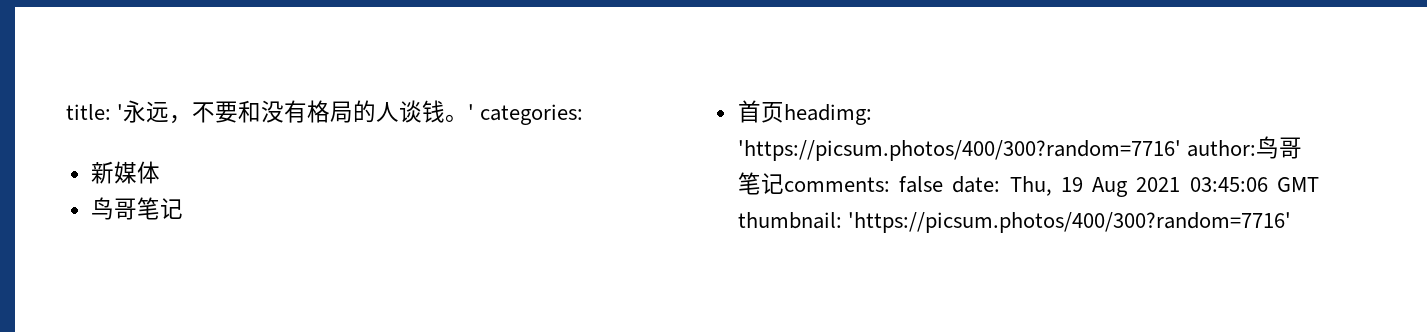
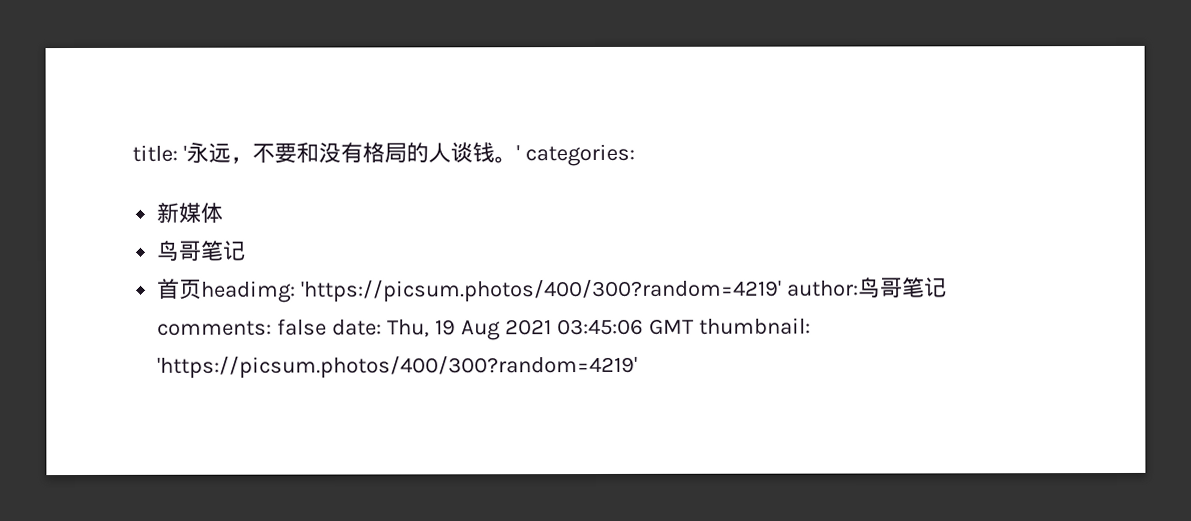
- 首页headimg: 'https://picsum.photos/400/300?random=7716' author:鸟哥笔记comments: false date: Thu, 19 Aug 2021 03:45:06 GMT thumbnail: 'https://picsum.photos/400/300?random=7716'
+ 首页headimg: 'https://picsum.photos/400/300?random=4219' author:鸟哥笔记comments: false date: Thu, 19 Aug 2021 03:45:06 GMT thumbnail: 'https://picsum.photos/400/300?random=4219'

